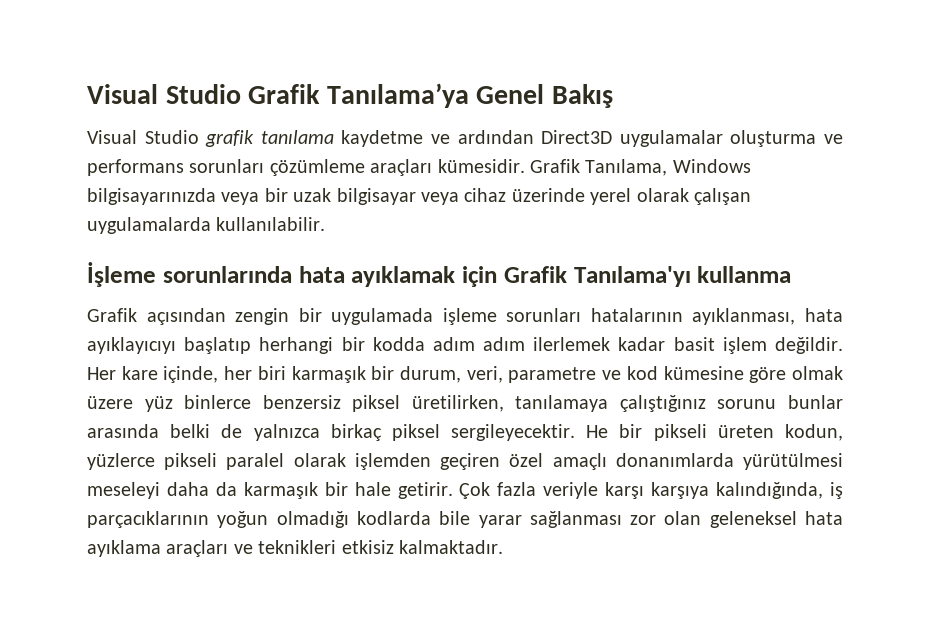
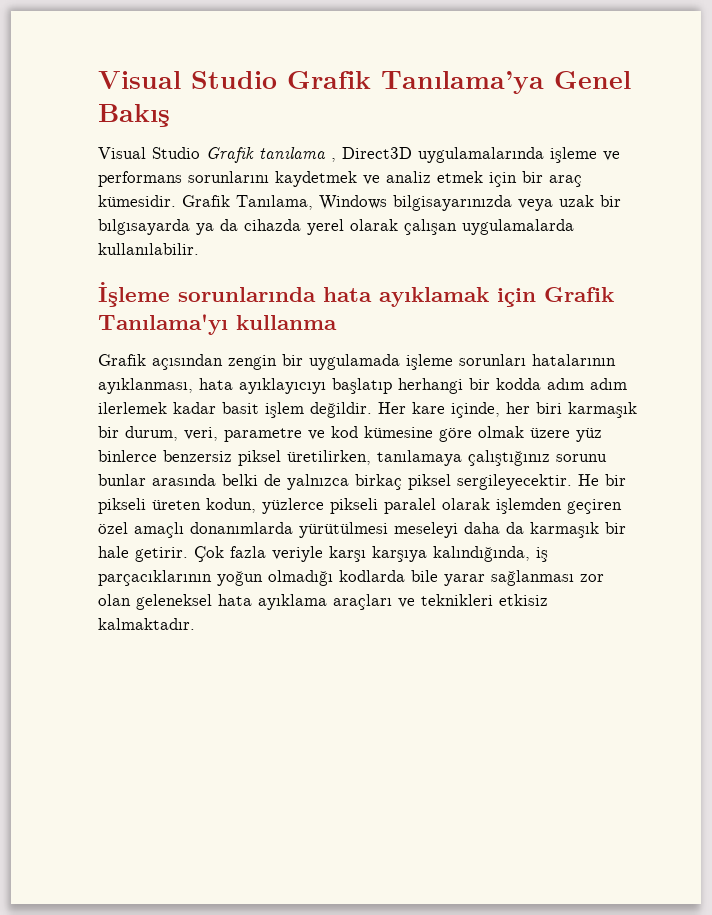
- Visual Studio grafik tanılama kaydetme ve ardından Direct3D uygulamalar oluşturma ve performans sorunları çözümleme araçları kümesidir.
+ Visual Studio Grafik tanılama , Direct3D uygulamalarında işleme ve performans sorunlarını kaydetmek ve analiz etmek için bir araç kümesidir.
- Grafik Tanılama, Windows bilgisayarınızda veya bir uzak bilgisayar veya cihaz üzerinde yerel olarak çalışan uygulamalarda kullanılabilir.
+ Grafik Tanılama, Windows bilgisayarınızda veya uzak bir bılgısayarda ya da cihazda yerel olarak çalışan uygulamalarda kullanılabilir.

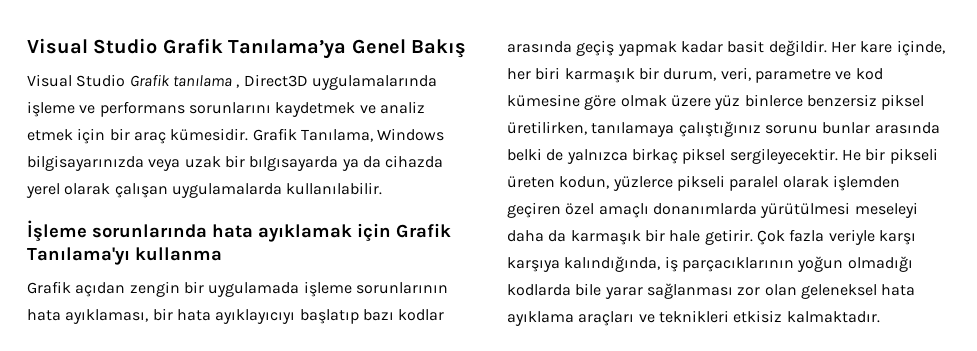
- Grafik açısından zengin bir uygulamada işleme sorunları hatalarının ayıklanması, hata ayıklayıcıyı başlatıp herhangi bir kodda adım adım ilerlemek kadar basit işlem değildir.
+ Grafik açıdan zengin bir uygulamada işleme sorunlarının hata ayıklaması, bir hata ayıklayıcıyı başlatıp bazı kodlar arasında geçiş yapmak kadar basit değildir.

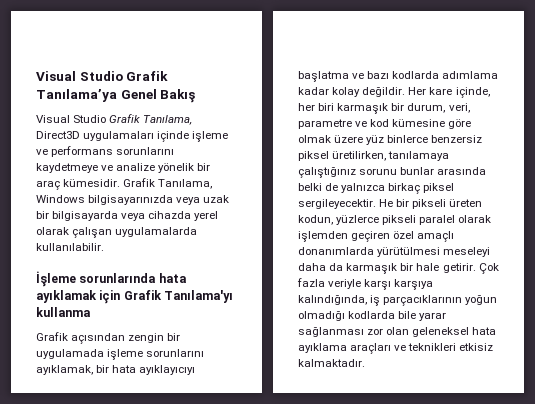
- Visual Studio Grafik tanılama , Direct3D uygulamalarında işleme ve performans sorunlarını kaydetmek ve analiz etmek için bir araç kümesidir.
+ Visual Studio Grafik Tanılama, Direct3D uygulamaları içinde işleme ve performans sorunlarını kaydetmeye ve analize yönelik bir araç kümesidir.
- Grafik Tanılama, Windows bilgisayarınızda veya uzak bir bılgısayarda ya da cihazda yerel olarak çalışan uygulamalarda kullanılabilir.
+ Grafik Tanılama, Windows bilgisayarınızda veya uzak bir bilgisayarda veya cihazda yerel olarak çalışan uygulamalarda kullanılabilir.
- Grafik açıdan zengin bir uygulamada işleme sorunlarının hata ayıklaması, bir hata ayıklayıcıyı başlatıp bazı kodlar arasında geçiş yapmak kadar basit değildir.
+ Grafik açısından zengin bir uygulamada işleme sorunlarını ayıklamak, bir hata ayıklayıcıyı başlatma ve bazı kodlarda adımlama kadar kolay değildir.

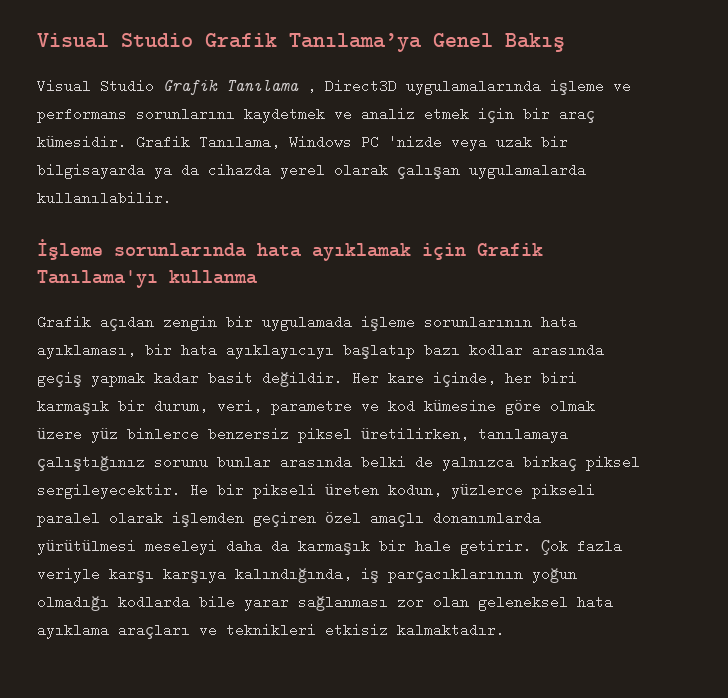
- Visual Studio Grafik Tanılama, Direct3D uygulamaları içinde işleme ve performans sorunlarını kaydetmeye ve analize yönelik bir araç kümesidir.
+ Visual Studio Grafik Tanılama , Direct3D uygulamalarında işleme ve performans sorunlarını kaydetmek ve analiz etmek için bir araç kümesidir.
- Grafik Tanılama, Windows bilgisayarınızda veya uzak bir bilgisayarda veya cihazda yerel olarak çalışan uygulamalarda kullanılabilir.
+ Grafik Tanılama, Windows PC 'nizde veya uzak bir bilgisayarda ya da cihazda yerel olarak çalışan uygulamalarda kullanılabilir.
- Grafik açısından zengin bir uygulamada işleme sorunlarını ayıklamak, bir hata ayıklayıcıyı başlatma ve bazı kodlarda adımlama kadar kolay değildir.
+ Grafik açıdan zengin bir uygulamada işleme sorunlarının hata ayıklaması, bir hata ayıklayıcıyı başlatıp bazı kodlar arasında geçiş yapmak kadar basit değildir.

